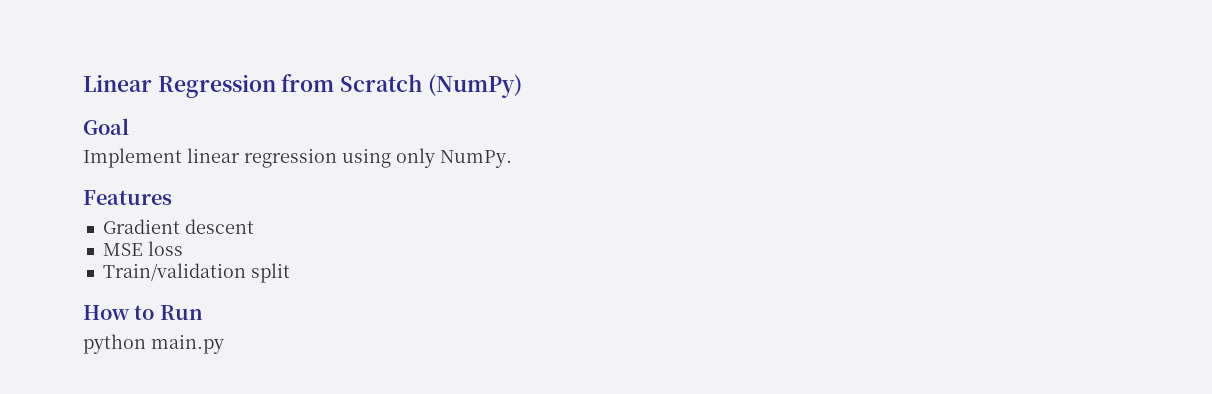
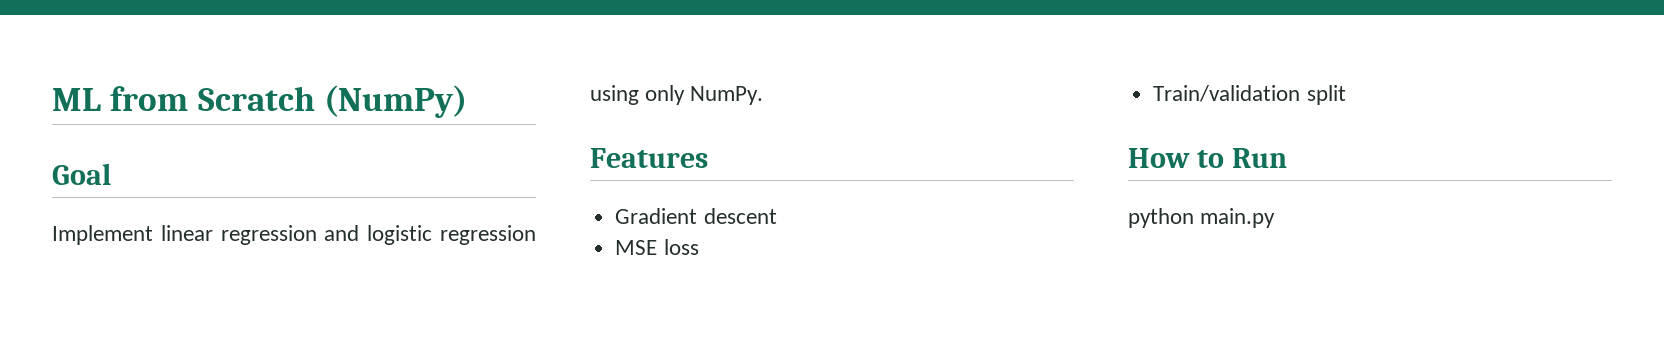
- Linear Regression from Scratch (NumPy)
+ ML from Scratch (NumPy)
- Implement linear regression using only NumPy.
+ Implement linear regression and logistic regression using only NumPy.

